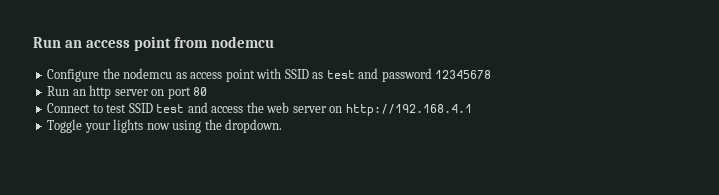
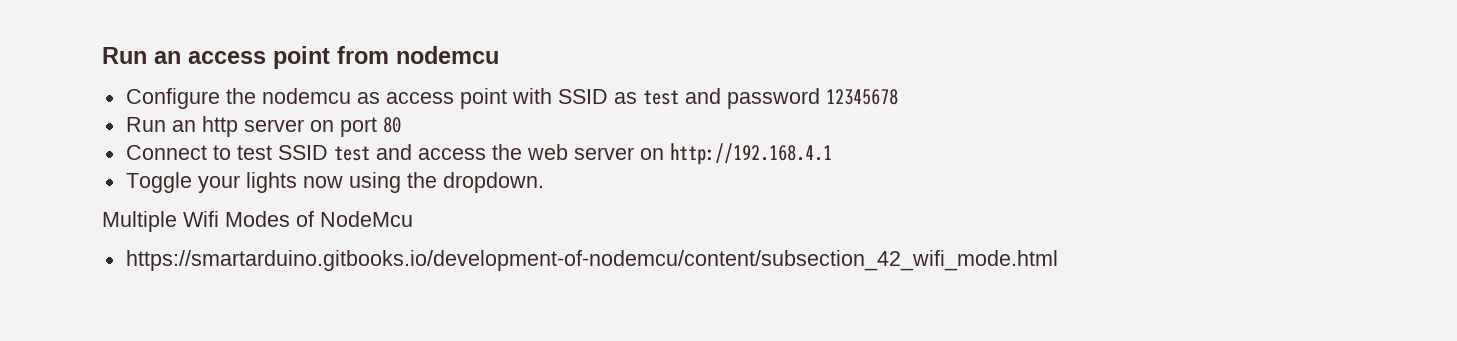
+ Multiple Wifi Modes of NodeMcu
+ https://smartarduino.gitbooks.io/development-of-nodemcu/content/subsection_42_wifi_mode.html

